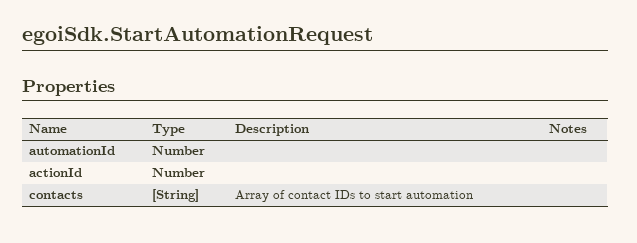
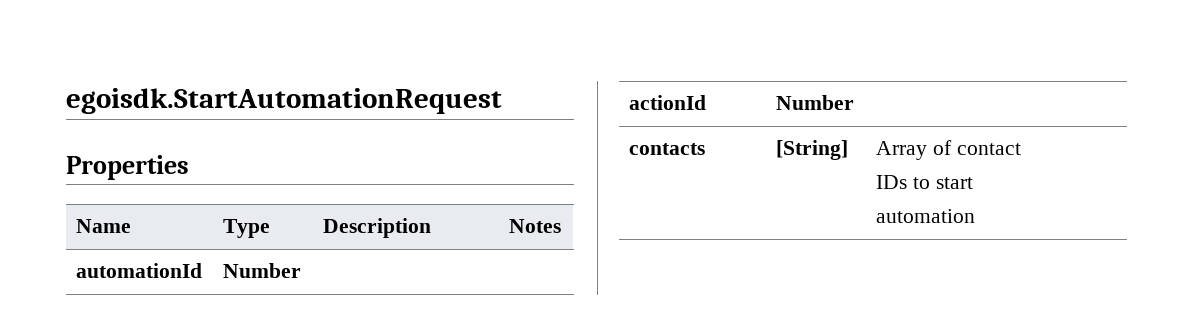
- egoiSdk.StartAutomationRequest
+ egoisdk.StartAutomationRequest

